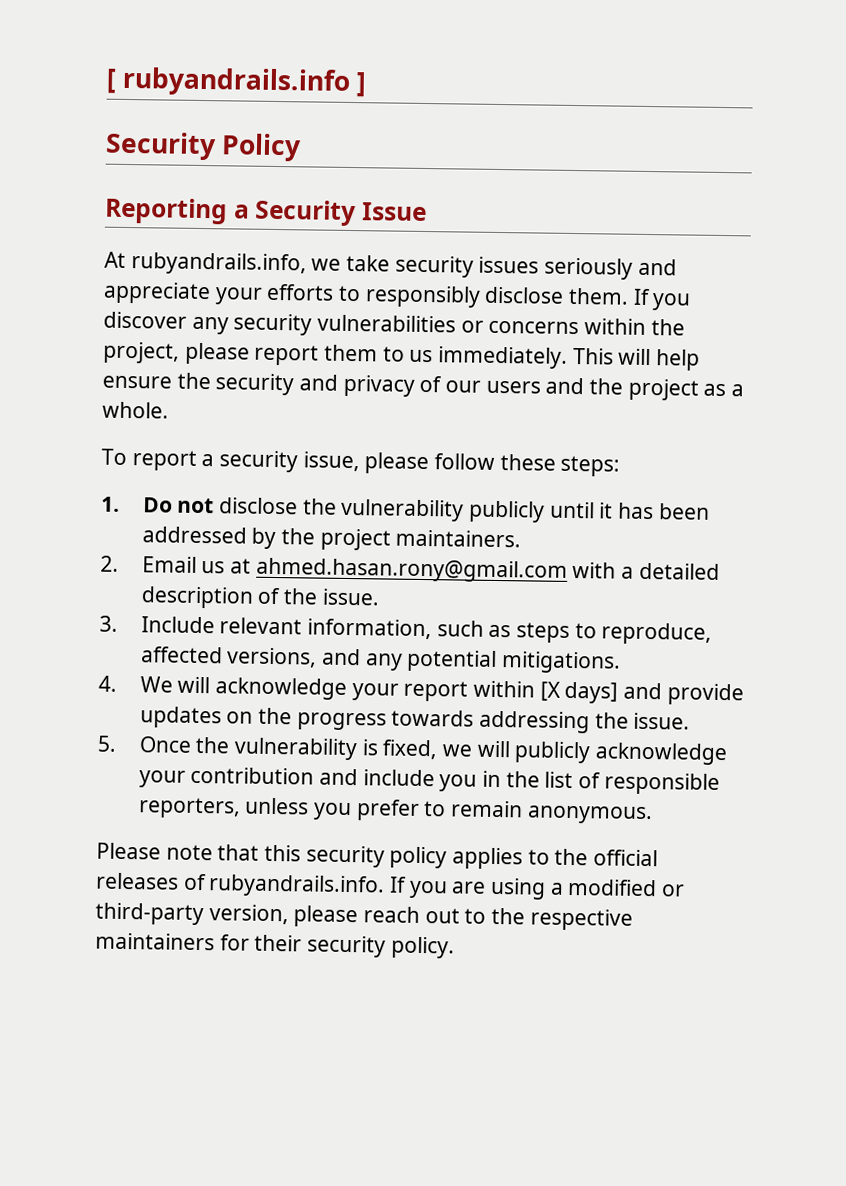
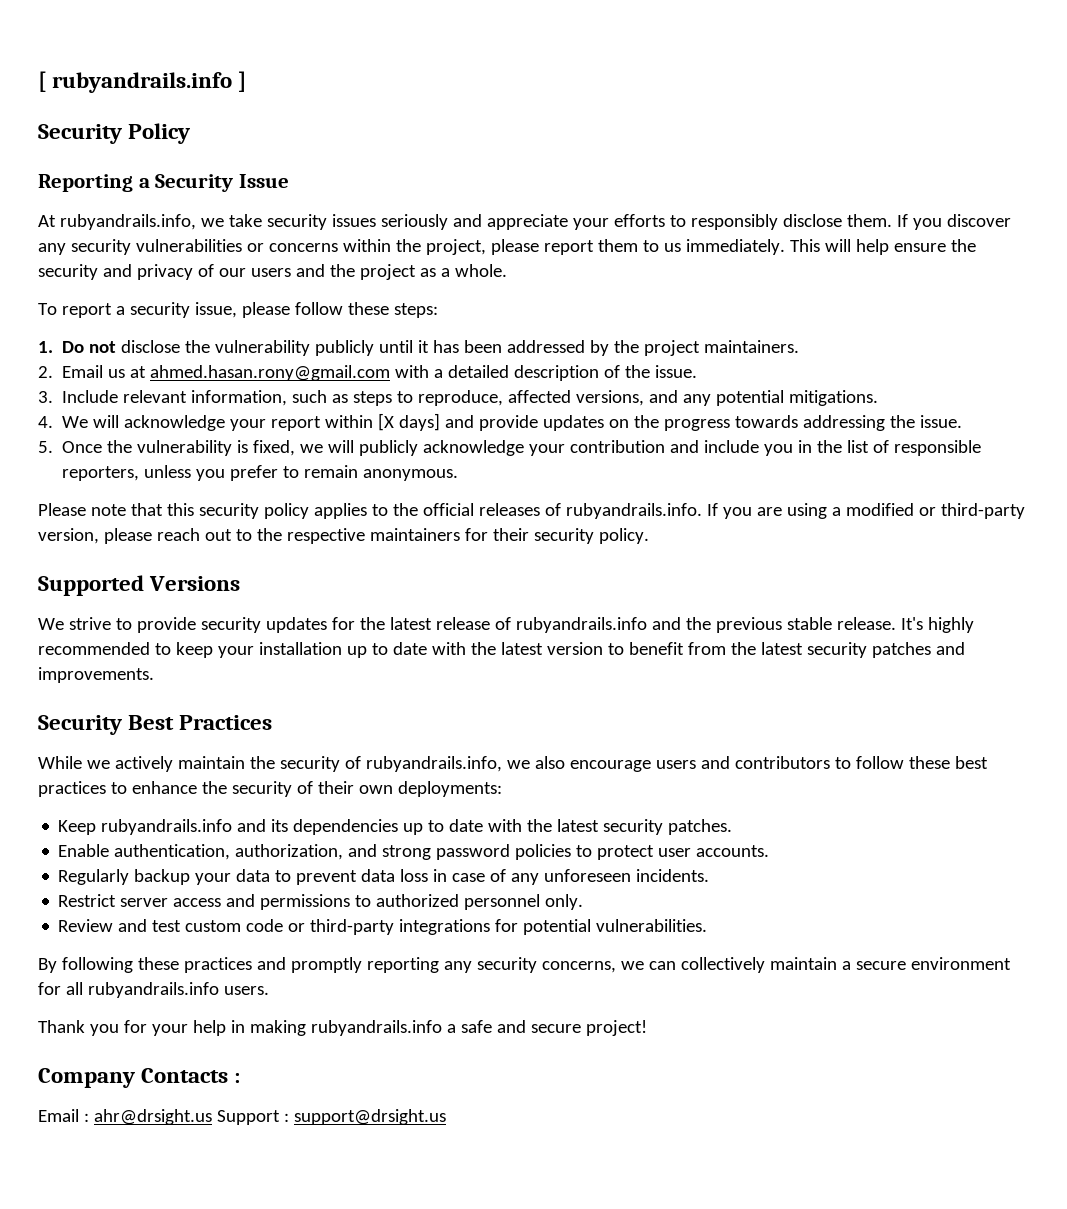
+ Supported Versions
+ We strive to provide security updates for the latest release of rubyandrails.info and the previous stable release. It's highly recommended to keep your installation up to date with the latest version to benefit from the latest security patches and improvements.
+ Security Best Practices
+ While we actively maintain the security of rubyandrails.info, we also encourage users and contributors to follow these best practices to enhance the security of their own deployments:
+ Keep rubyandrails.info and its dependencies up to date with the latest security patches.
+ Enable authentication, authorization, and strong password policies to protect user accounts.
+ Regularly backup your data to prevent data loss in case of any unforeseen incidents.
+ Restrict server access and permissions to authorized personnel only.
+ Review and test custom code or third-party integrations for potential vulnerabilities.
+ By following these practices and promptly reporting any security concerns, we can collectively maintain a secure environment for all rubyandrails.info users.
+ Thank you for your help in making rubyandrails.info a safe and secure project!
+ Company Contacts :
+ Email : ahr@drsight.us Support : support@drsight.us

